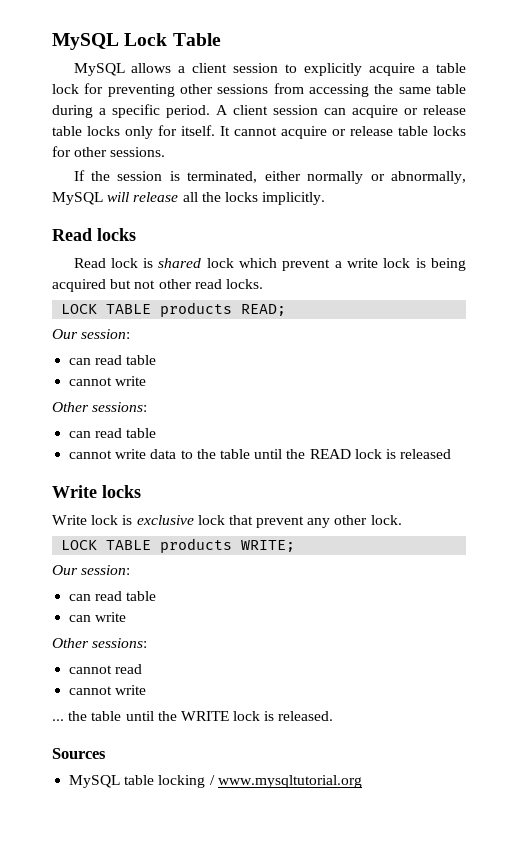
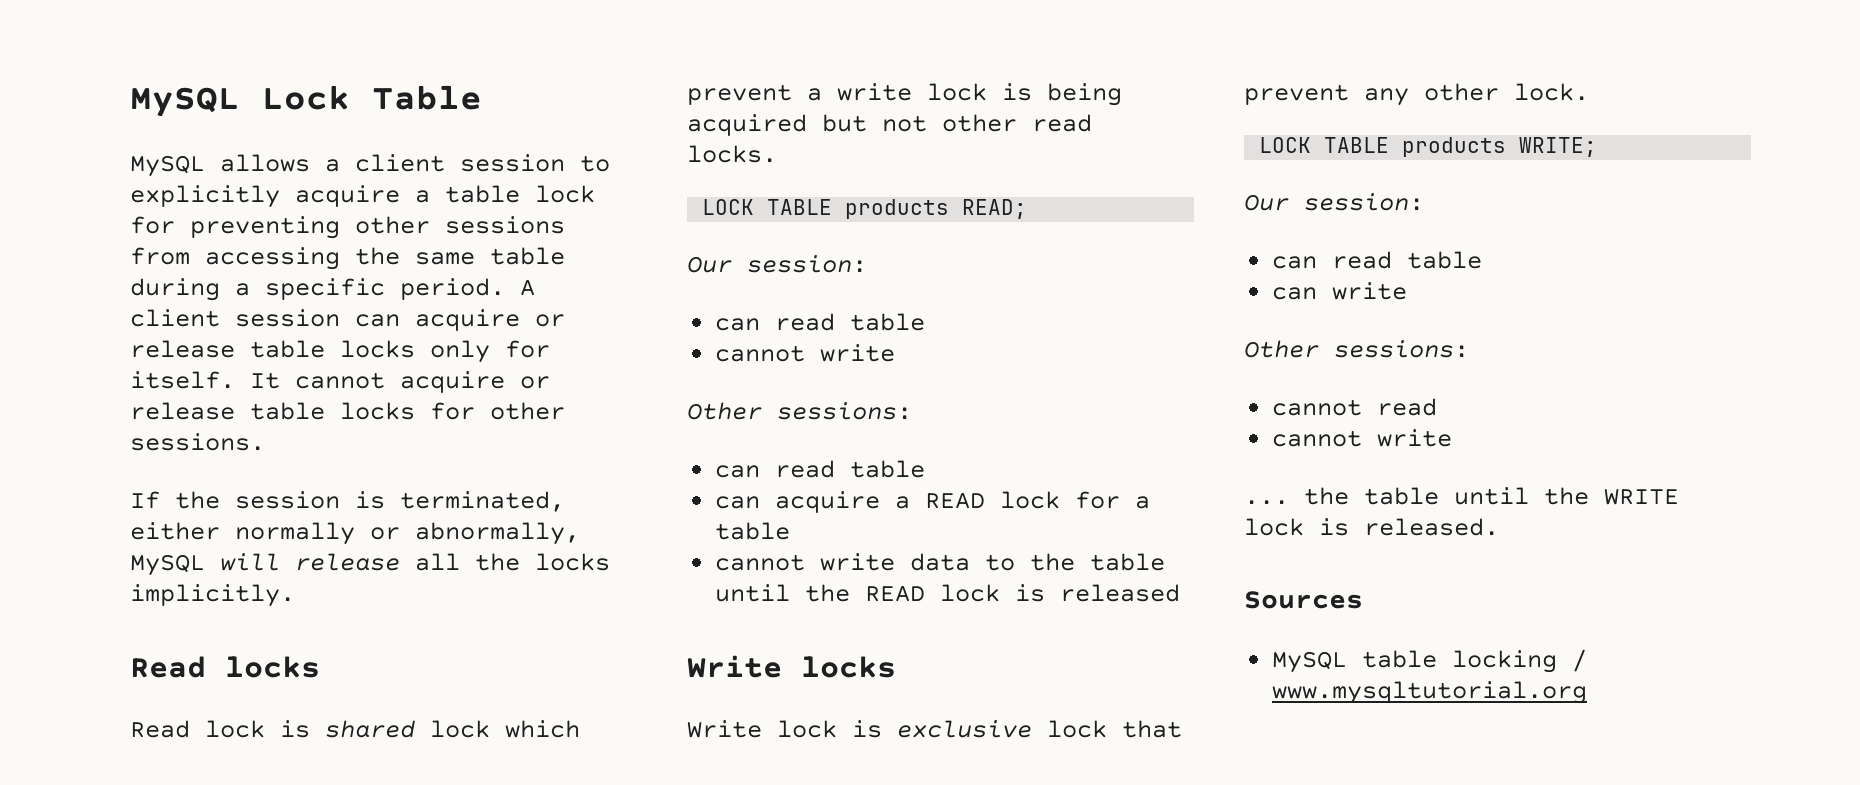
+ can acquire a READ lock for a table

